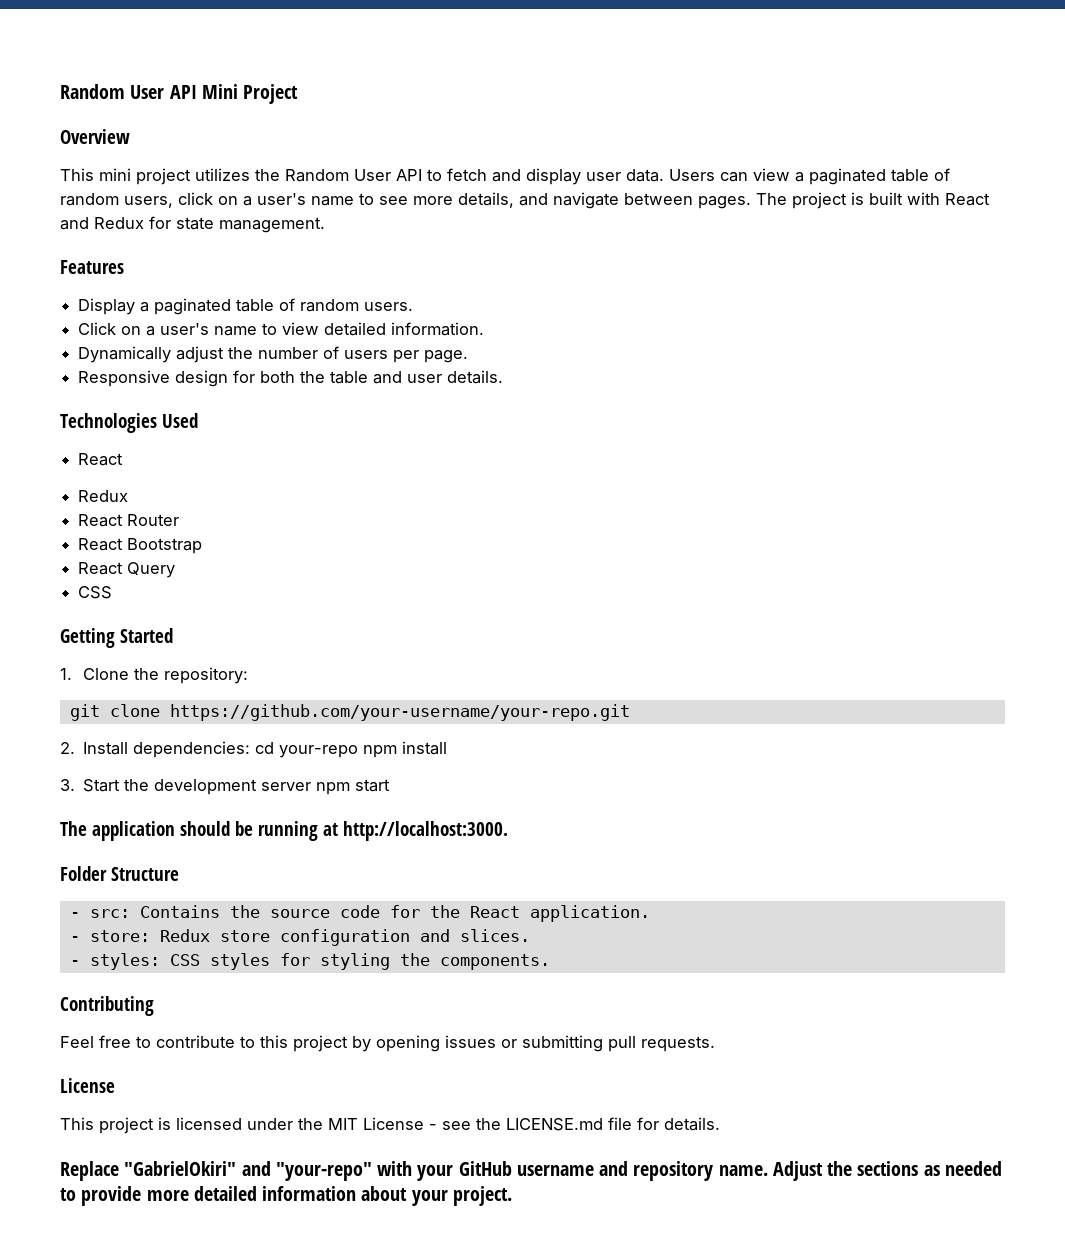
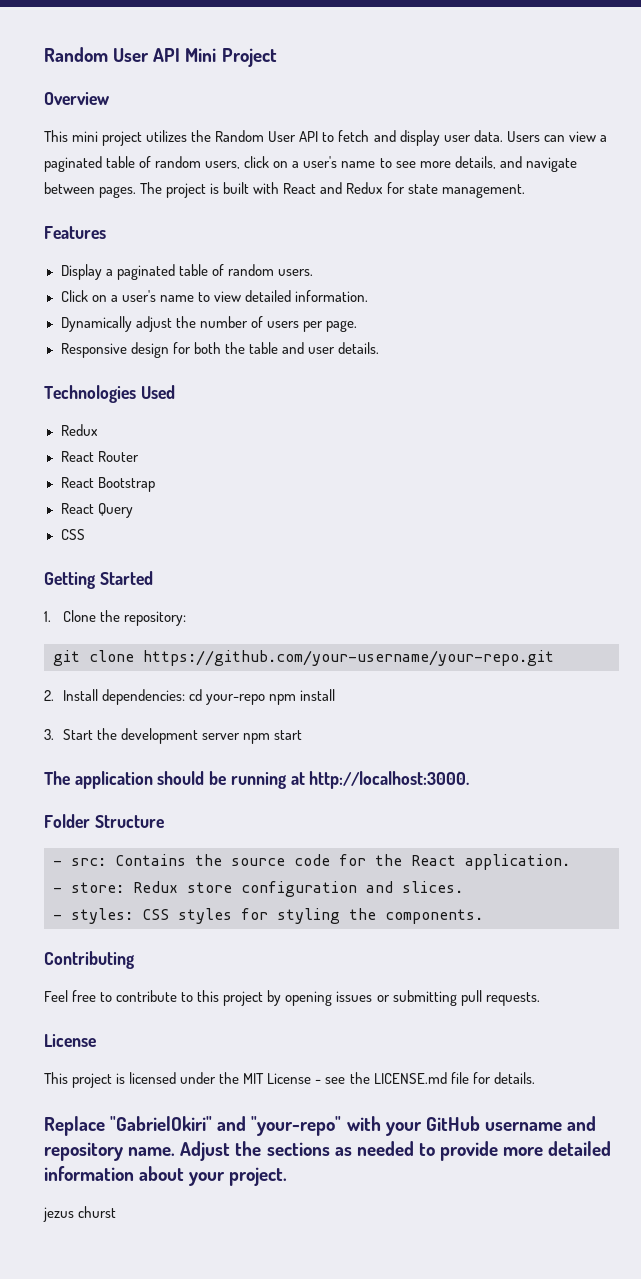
  Technologies Used
- React
+ jezus churst

